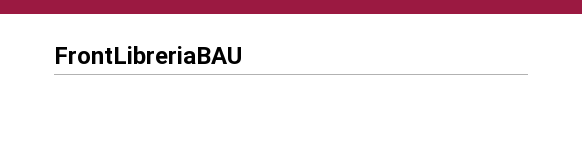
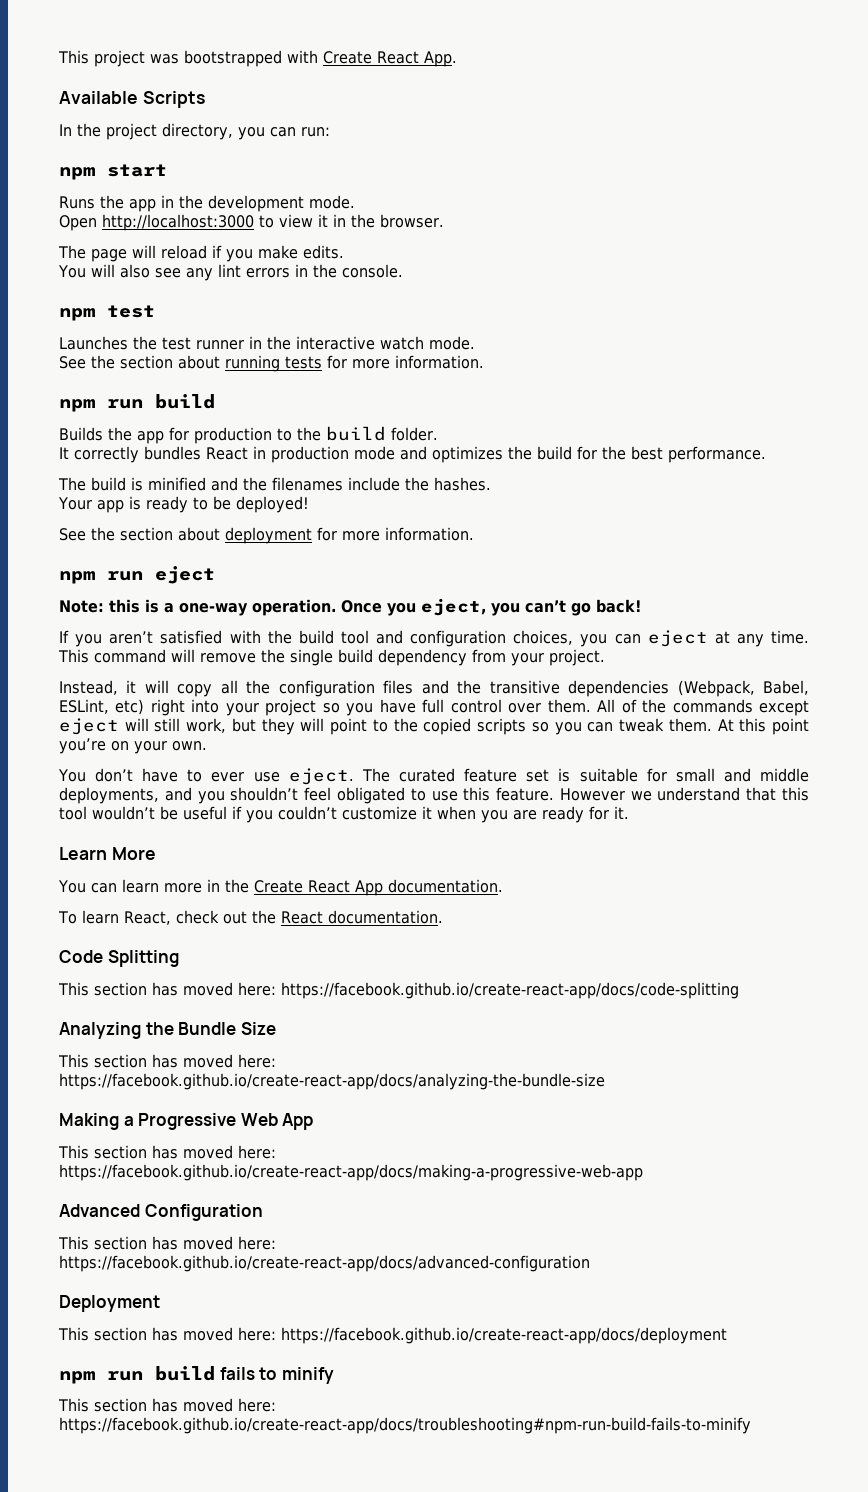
- FrontLibreriaBAU
+ This project was bootstrapped with Create React App.
+ Available Scripts
+ In the project directory, you can run:
+ npm start
+ Runs the app in the development mode.
+ Open http://localhost:3000 to view it in the browser.
+ The page will reload if you make edits.
+ You will also see any lint errors in the console.
+ npm test
+ Launches the test runner in the interactive watch mode.
+ See the section about running tests for more information.
+ npm run build
+ Builds the app for production to the build folder.
+ It correctly bundles React in production mode and optimizes the build for the best performance.
+ The build is minified and the filenames include the hashes.
+ Your app is ready to be deployed!
+ See the section about deployment for more information.
+ npm run eject
+ Note: this is a one-way operation. Once you eject, you can’t go back!
+ If you aren’t satisfied with the build tool and configuration choices, you can eject at any time. This command will remove the single build dependency from your project.
+ Instead, it will copy all the configuration files and the transitive dependencies (Webpack, Babel, ESLint, etc) right into your project so you have full control over them. All of the commands except eject will still work, but they will point to the copied scripts so you can tweak them. At this point you’re on your own.
+ You don’t have to ever use eject. The curated feature set is suitable for small and middle deployments, and you shouldn’t feel obligated to use this feature. However we understand that this tool wouldn’t be useful if you couldn’t customize it when you are ready for it.
+ Learn More
+ You can learn more in the Create React App documentation.
+ To learn React, check out the React documentation.
+ Code Splitting
+ This section has moved here: https://facebook.github.io/create-react-app/docs/code-splitting
+ Analyzing the Bundle Size
+ This section has moved here: https://facebook.github.io/create-react-app/docs/analyzing-the-bundle-size
+ Making a Progressive Web App
+ This section has moved here: https://facebook.github.io/create-react-app/docs/making-a-progressive-web-app
+ Advanced Configuration
+ This section has moved here: https://facebook.github.io/create-react-app/docs/advanced-configuration
+ Deployment
+ This section has moved here: https://facebook.github.io/create-react-app/docs/deployment
+ npm run build fails to minify
+ This section has moved here: https://facebook.github.io/create-react-app/docs/troubleshooting#npm-run-build-fails-to-minify

